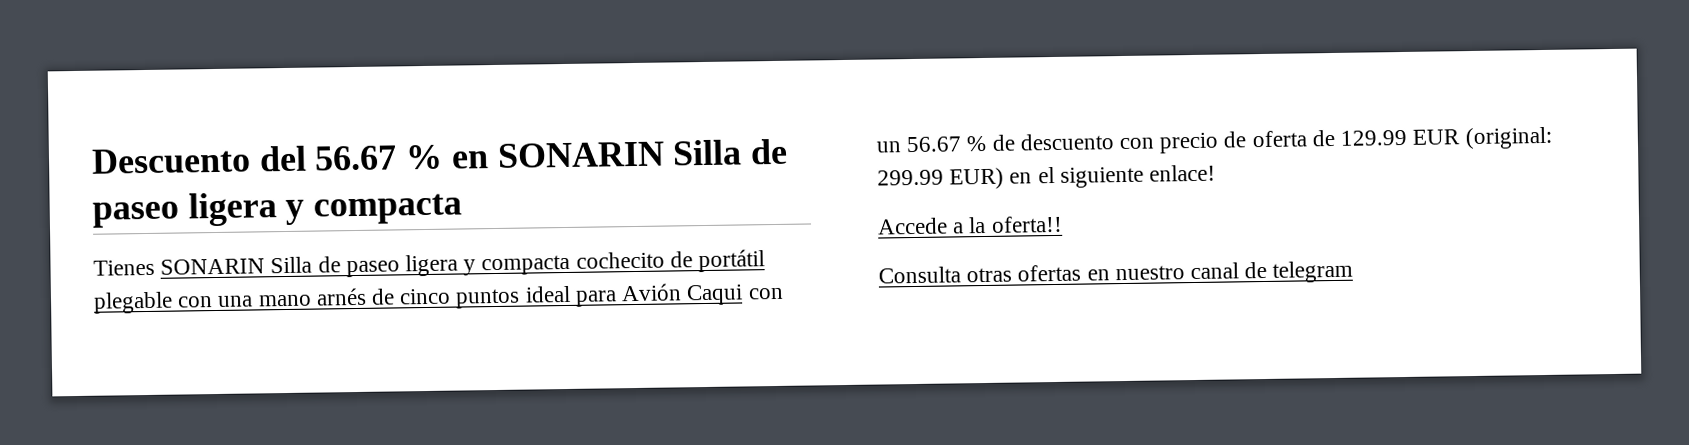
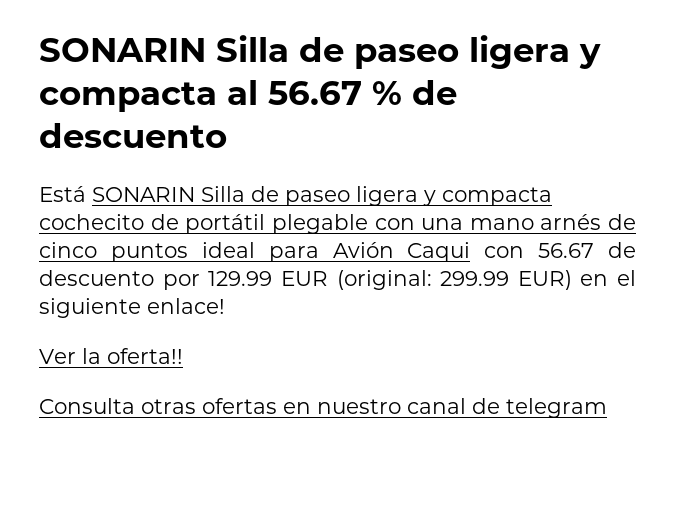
- Descuento del 56.67 % en SONARIN Silla de paseo ligera y compacta
- Tienes SONARIN Silla de paseo ligera y compacta cochecito de portátil plegable con una mano arnés de cinco puntos ideal para Avión Caqui con un 56.67 % de descuento con precio de oferta de 129.99 EUR (original: 299.99 EUR) en el siguiente enlace!
+ SONARIN Silla de paseo ligera y compacta al 56.67 % de descuento
+ Está SONARIN Silla de paseo ligera y compacta cochecito de portátil plegable con una mano arnés de cinco puntos ideal para Avión Caqui con 56.67 de descuento por 129.99 EUR (original: 299.99 EUR) en el siguiente enlace!
- Accede a la oferta!!
+ Ver la oferta!!

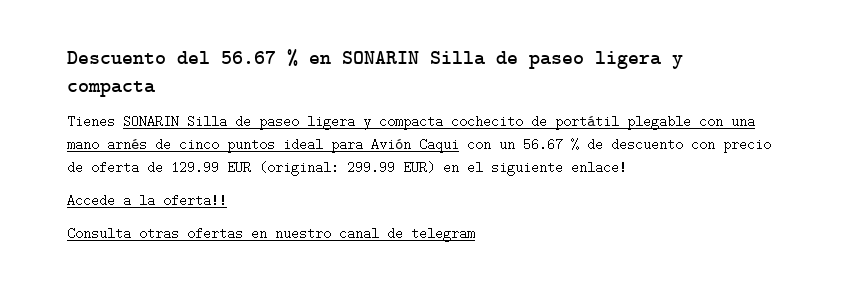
- SONARIN Silla de paseo ligera y compacta al 56.67 % de descuento
- Está SONARIN Silla de paseo ligera y compacta cochecito de portátil plegable con una mano arnés de cinco puntos ideal para Avión Caqui con 56.67 de descuento por 129.99 EUR (original: 299.99 EUR) en el siguiente enlace!
+ Descuento del 56.67 % en SONARIN Silla de paseo ligera y compacta
+ Tienes SONARIN Silla de paseo ligera y compacta cochecito de portátil plegable con una mano arnés de cinco puntos ideal para Avión Caqui con un 56.67 % de descuento con precio de oferta de 129.99 EUR (original: 299.99 EUR) en el siguiente enlace!
- Ver la oferta!!
+ Accede a la oferta!!

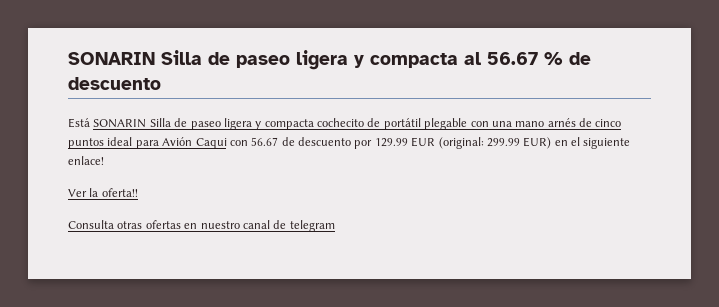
- Descuento del 56.67 % en SONARIN Silla de paseo ligera y compacta
- Tienes SONARIN Silla de paseo ligera y compacta cochecito de portátil plegable con una mano arnés de cinco puntos ideal para Avión Caqui con un 56.67 % de descuento con precio de oferta de 129.99 EUR (original: 299.99 EUR) en el siguiente enlace!
+ SONARIN Silla de paseo ligera y compacta al 56.67 % de descuento
+ Está SONARIN Silla de paseo ligera y compacta cochecito de portátil plegable con una mano arnés de cinco puntos ideal para Avión Caqui con 56.67 de descuento por 129.99 EUR (original: 299.99 EUR) en el siguiente enlace!
- Accede a la oferta!!
+ Ver la oferta!!

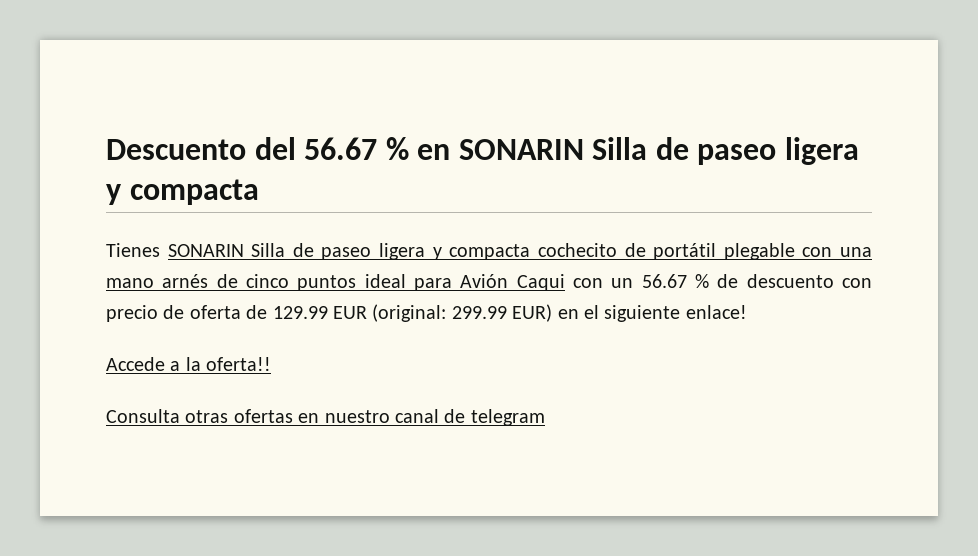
- SONARIN Silla de paseo ligera y compacta al 56.67 % de descuento
- Está SONARIN Silla de paseo ligera y compacta cochecito de portátil plegable con una mano arnés de cinco puntos ideal para Avión Caqui con 56.67 de descuento por 129.99 EUR (original: 299.99 EUR) en el siguiente enlace!
+ Descuento del 56.67 % en SONARIN Silla de paseo ligera y compacta
+ Tienes SONARIN Silla de paseo ligera y compacta cochecito de portátil plegable con una mano arnés de cinco puntos ideal para Avión Caqui con un 56.67 % de descuento con precio de oferta de 129.99 EUR (original: 299.99 EUR) en el siguiente enlace!
- Ver la oferta!!
+ Accede a la oferta!!

